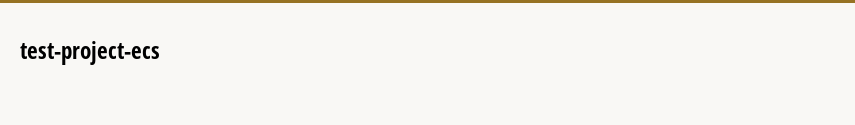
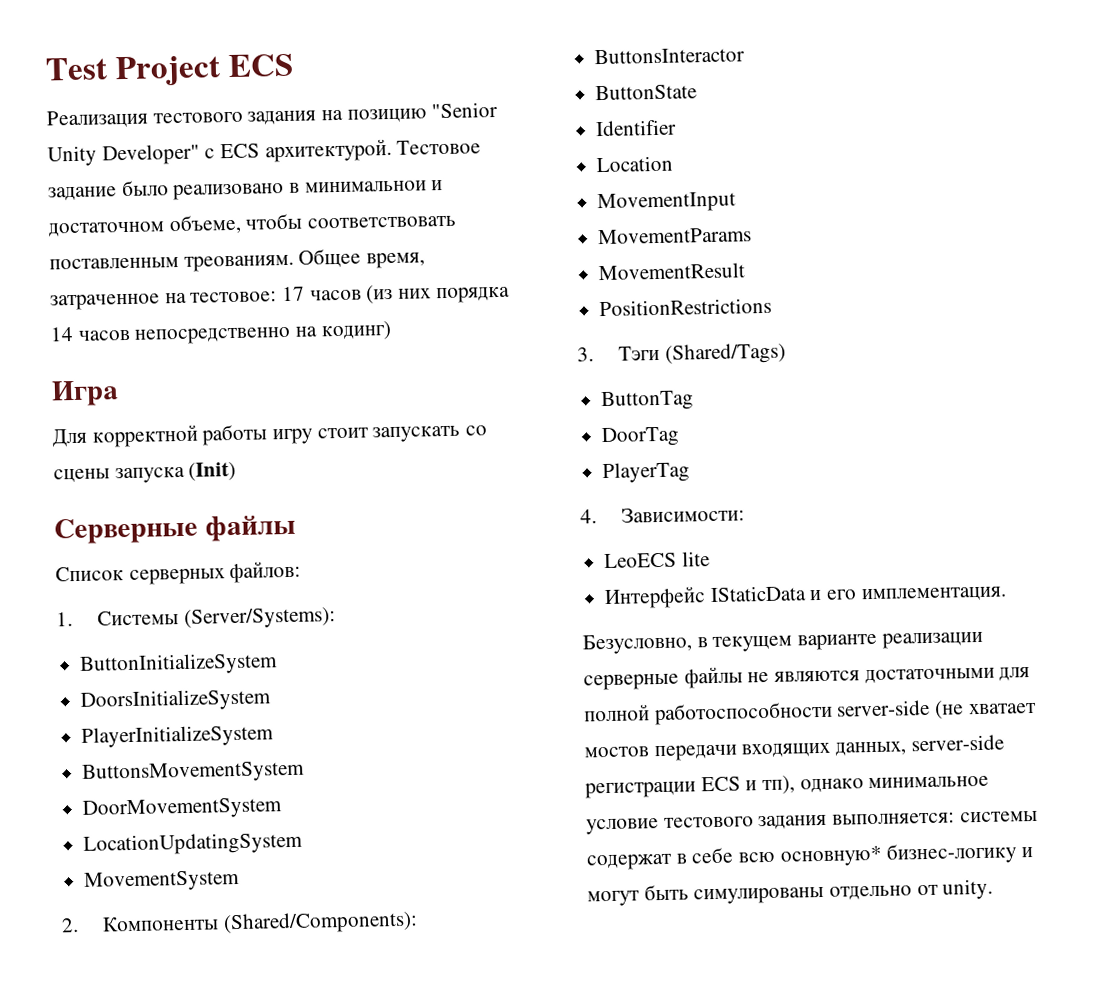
- test-project-ecs
+ Test Project ECS
+ Реализация тестового задания на позицию "Senior Unity Developer" с ECS архитектурой. Тестовое задание было реализовано в минимальнои и достаточном объеме, чтобы соответствовать поставленным треованиям. Общее время, затраченное на тестовое: 17 часов (из них порядка 14 часов непосредственно на кодинг)
+ Игра
+ Для корректной работы игру стоит запускать со сцены запуска (Init)
+ Серверные файлы
+ Список серверных файлов:
+ 1. Системы (Server/Systems):
+ ButtonInitializeSystem
+ DoorsInitializeSystem
+ PlayerInitializeSystem
+ ButtonsMovementSystem
+ DoorMovementSystem
+ LocationUpdatingSystem
+ MovementSystem
+ 2. Компоненты (Shared/Components):
+ ButtonsInteractor
+ ButtonState
+ Identifier
+ Location
+ MovementInput
+ MovementParams
+ MovementResult
+ PositionRestrictions
+ 3. Тэги (Shared/Tags)
+ ButtonTag
+ DoorTag
+ PlayerTag
+ 4. Зависимости:
+ LeoECS lite
+ Интерфейс IStaticData и его имплементация.
+ Безусловно, в текущем варианте реализации серверные файлы не являются достаточными для полной работоспособности server-side (не хватает мостов передачи входящих данных, server-side регистрации ECS и тп), однако минимальное условие тестового задания выполняется: системы содержат в себе всю основную* бизнес-логику и могут быть симулированы отдельно от unity.

